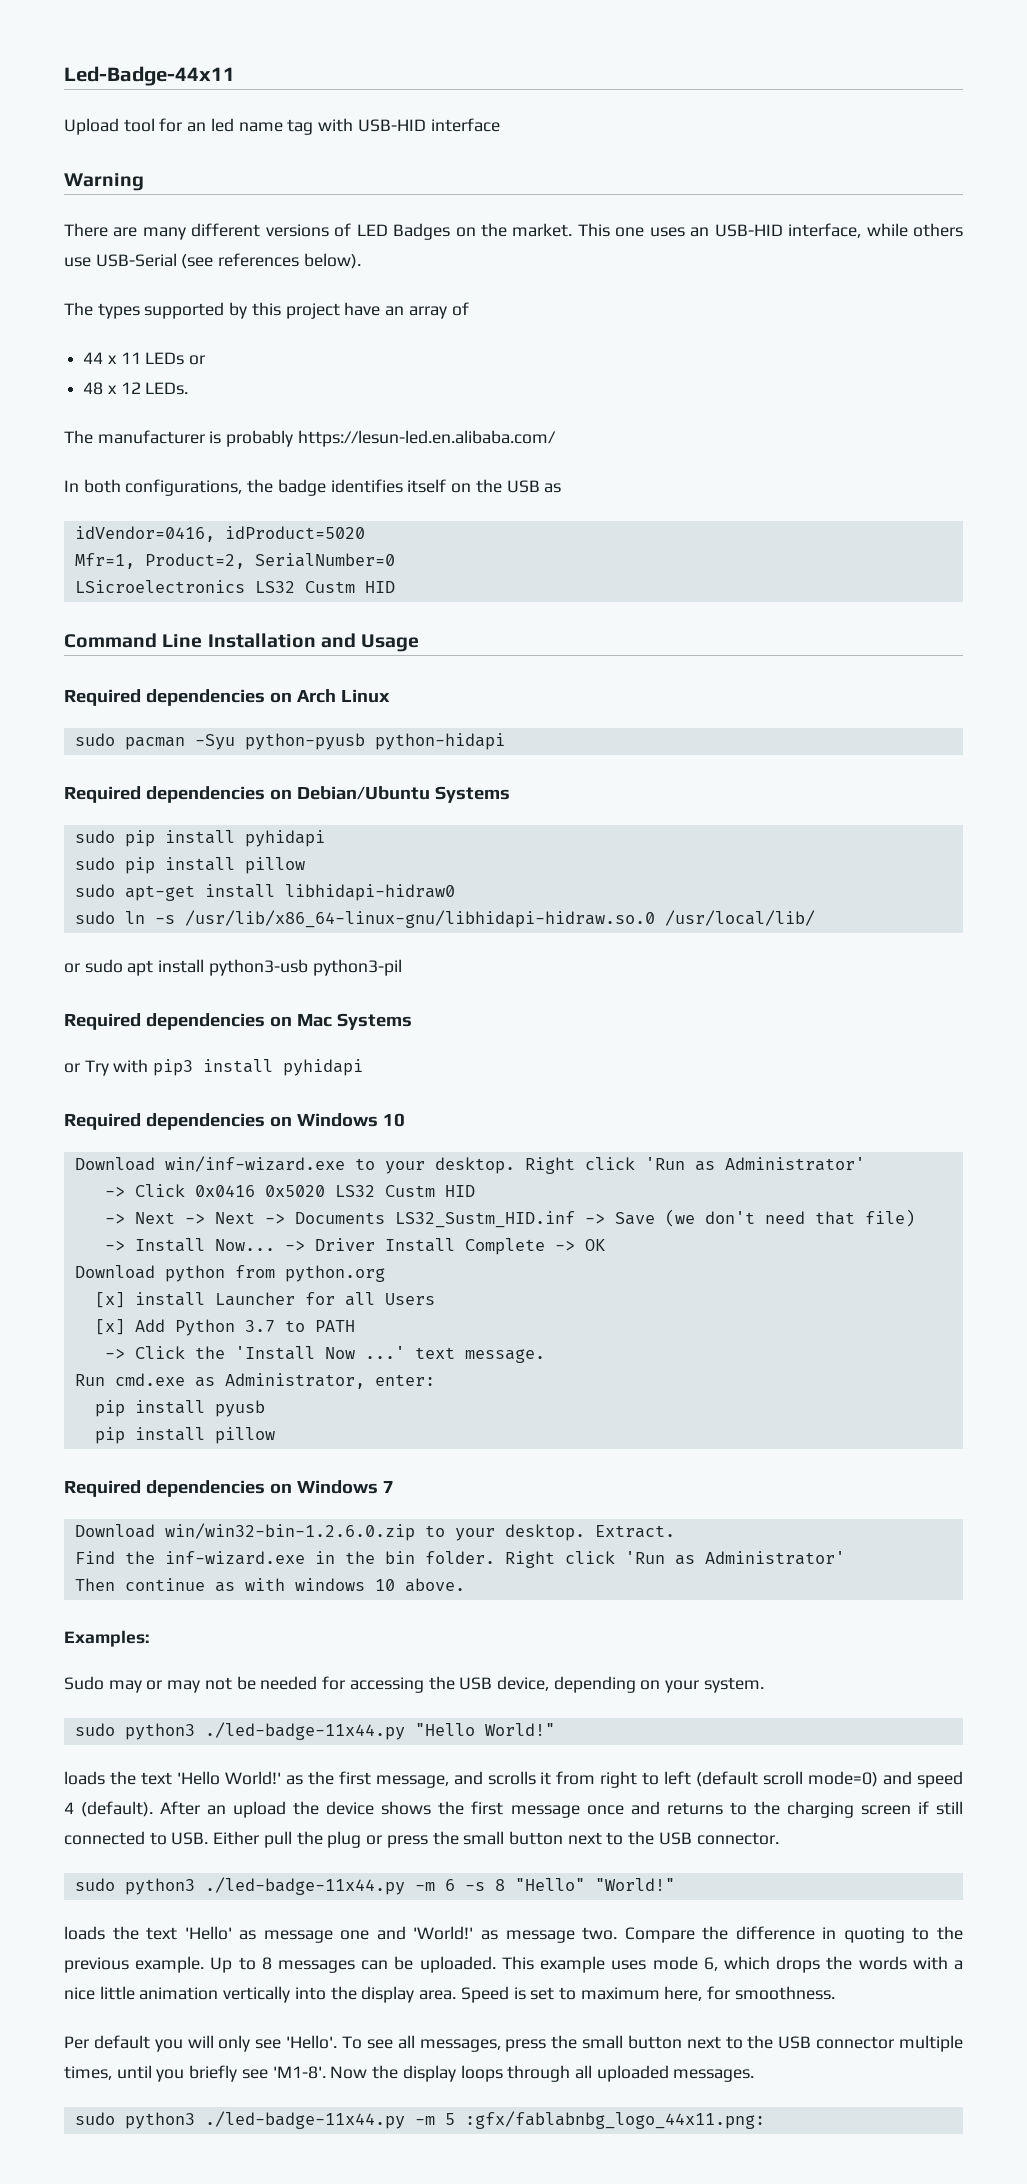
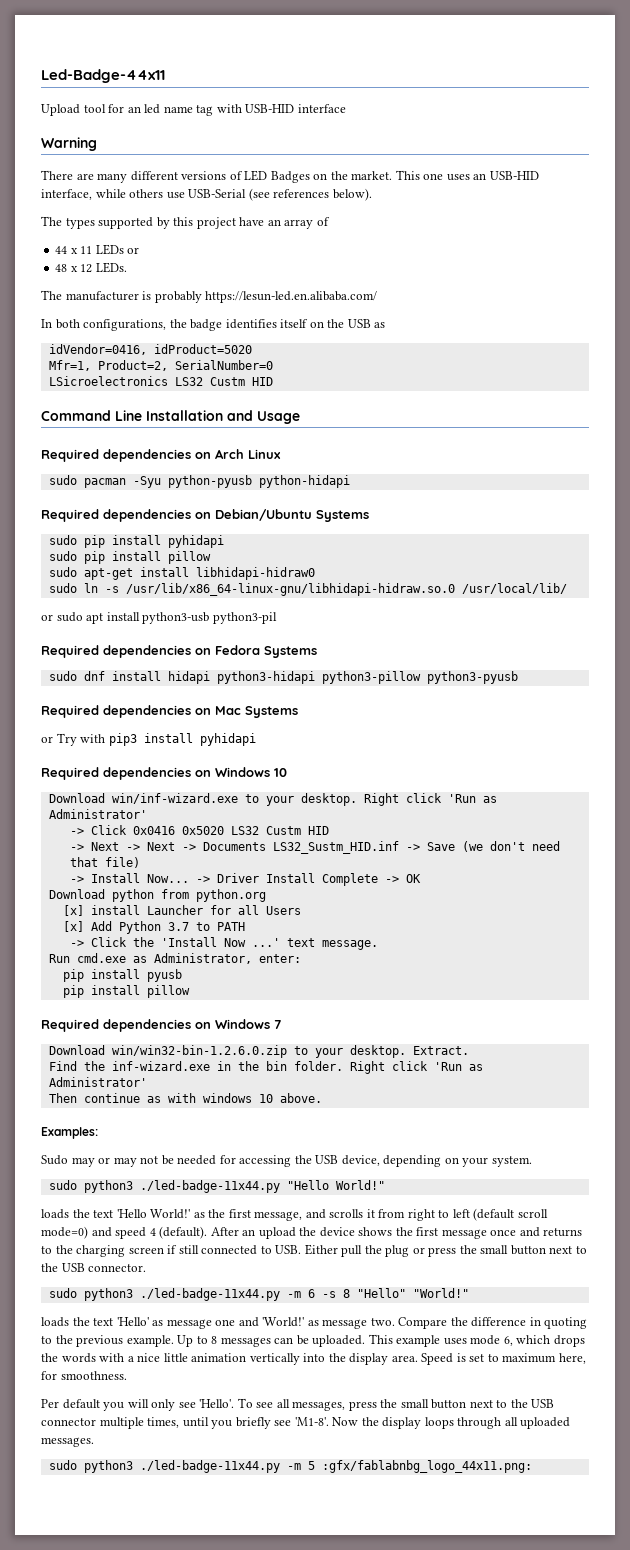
+ Required dependencies on Fedora Systems
+ sudo dnf install hidapi python3-hidapi python3-pillow python3-pyusb

